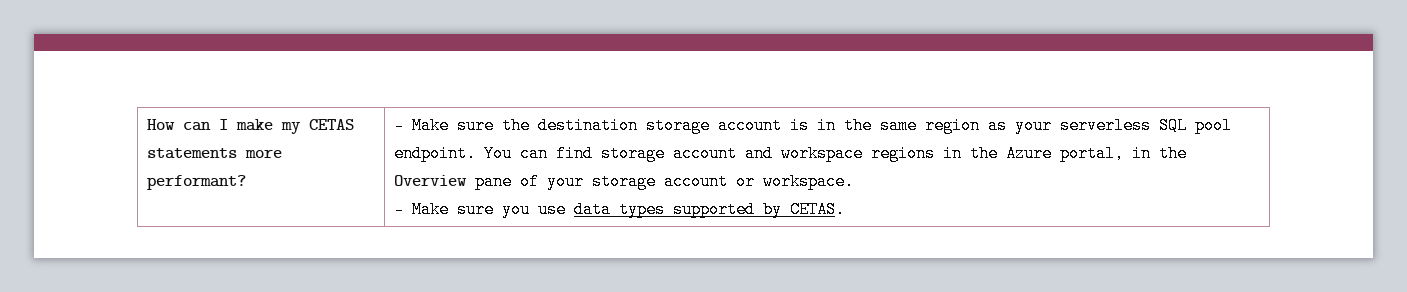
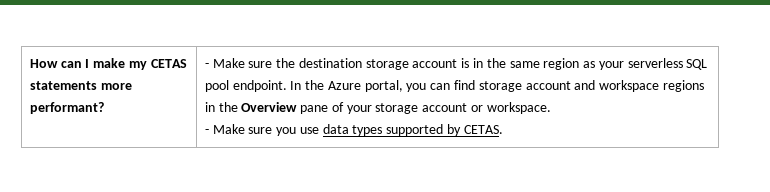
- You can find storage account and workspace regions in the Azure portal, in the Overview pane of your storage account or workspace.
+ In the Azure portal, you can find storage account and workspace regions in the Overview pane of your storage account or workspace.

